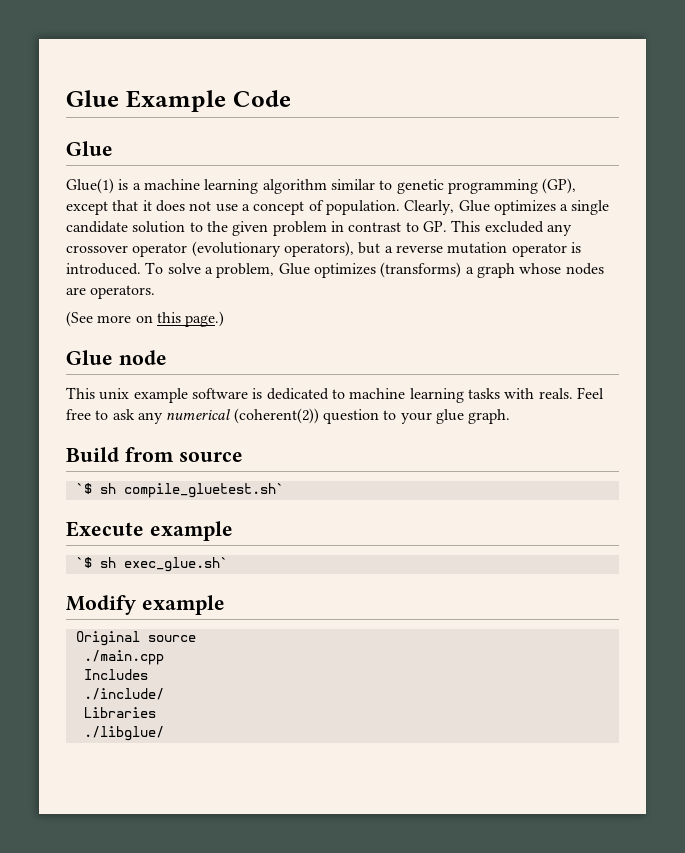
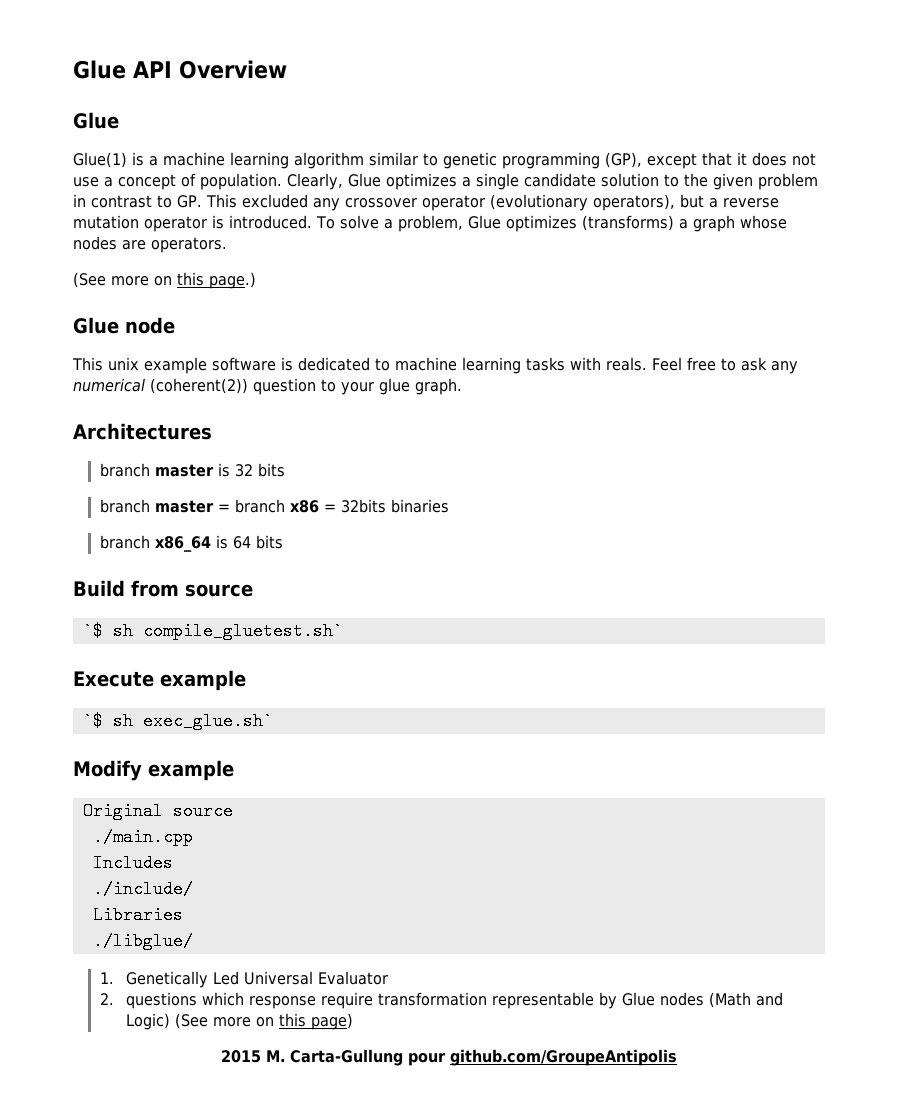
- Glue Example Code
+ Glue API Overview
+ Architectures
+ branch master is 32 bits
+ branch master = branch x86 = 32bits binaries
+ branch x86_64 is 64 bits
+ 1. Genetically Led Universal Evaluator
+ 2. questions which response require transformation representable by Glue nodes (Math and Logic) (See more on this page)
+ 2015 M. Carta-Gullung pour github.com/GroupeAntipolis

